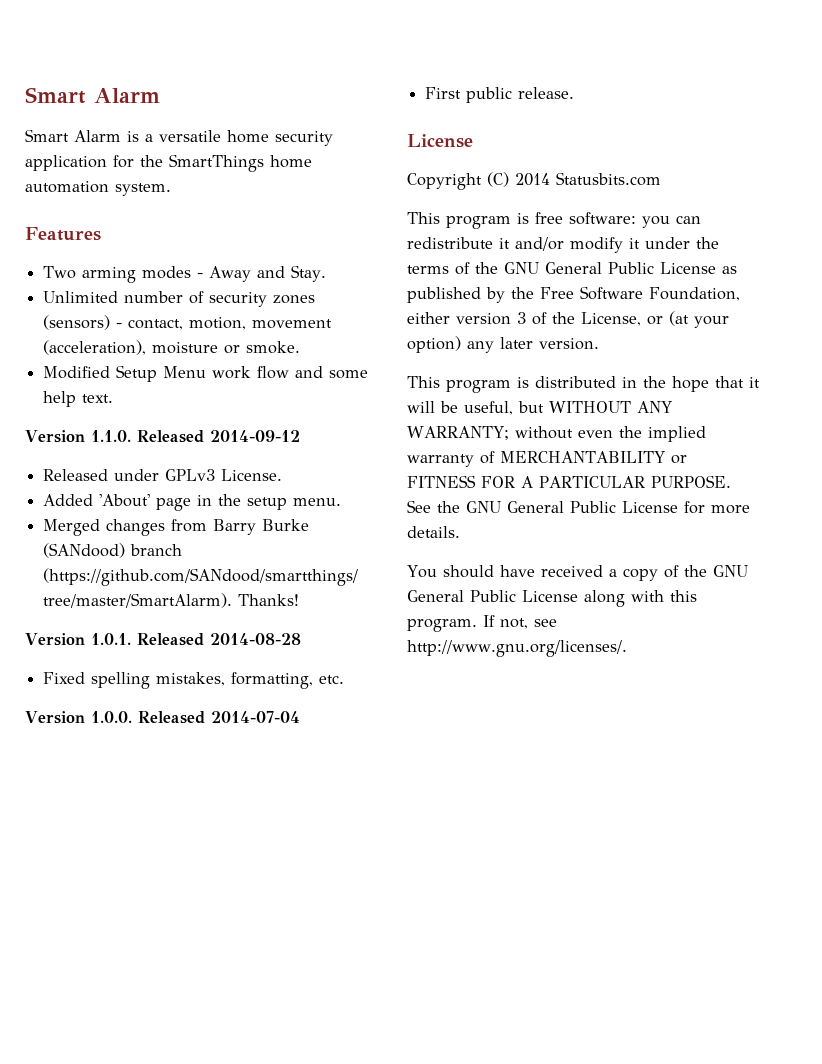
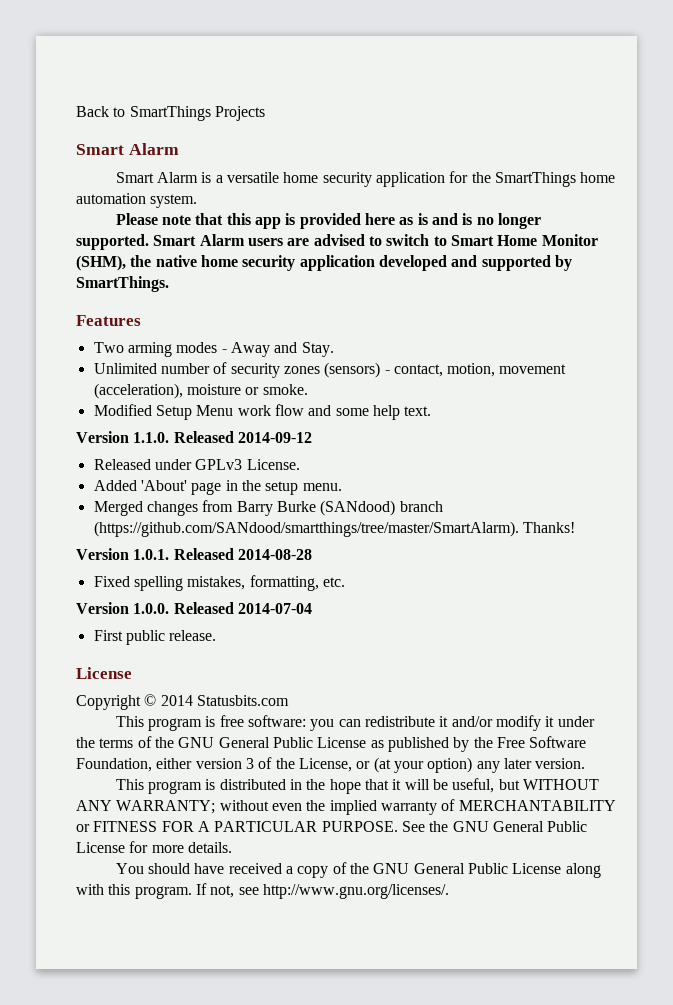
+ Back to SmartThings Projects
+ Please note that this app is provided here as is and is no longer supported. Smart Alarm users are advised to switch to Smart Home Monitor (SHM), the native home security application developed and supported by SmartThings.
- Copyright (C) 2014 Statusbits.com
+ Copyright © 2014 Statusbits.com

